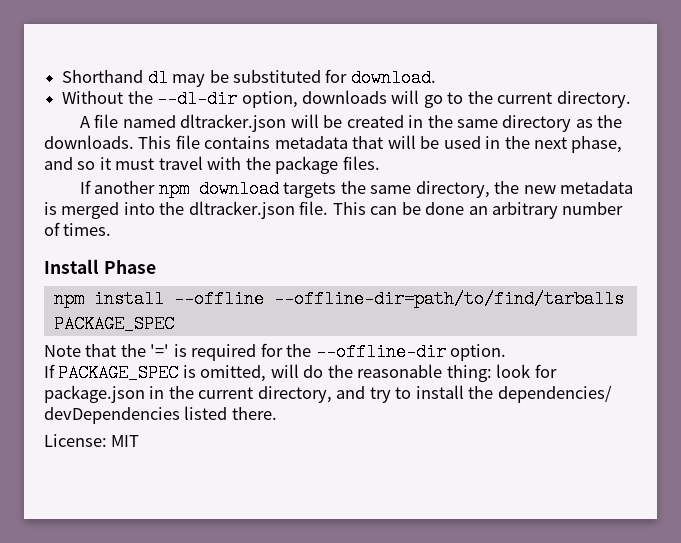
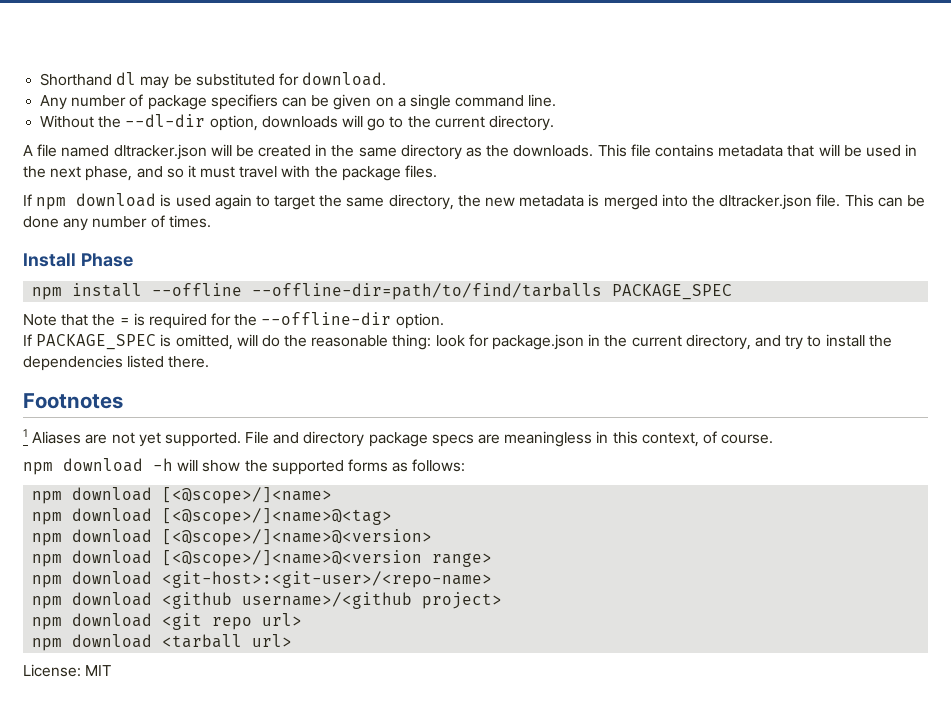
+ Any number of package specifiers can be given on a single command line.
- If another npm download targets the same directory, the new metadata is merged into the dltracker.json file.
+ If npm download is used again to target the same directory, the new metadata is merged into the dltracker.json file.
- This can be done an arbitrary number of times.
+ This can be done any number of times.
- Note that the '=' is required for the --offline-dir option.
+ Note that the = is required for the --offline-dir option.
- If PACKAGE_SPEC is omitted, will do the reasonable thing: look for package.json in the current directory, and try to install the dependencies/ devDependencies listed there.
+ If PACKAGE_SPEC is omitted, will do the reasonable thing: look for package.json in the current directory, and try to install the dependencies listed there.
+ Footnotes
+ 1 Aliases are not yet supported. File and directory package specs are meaningless in this context, of course.
+ npm download -h will show the supported forms as follows:
+ npm download [<@scope>/]<name>
+ npm download [<@scope>/]<name>@<tag>
+ npm download [<@scope>/]<name>@<version>
+ npm download [<@scope>/]<name>@<version range>
+ npm download <git-host>:<git-user>/<repo-name>
+ npm download <github username>/<github project>
+ npm download <git repo url>
+ npm download <tarball url>

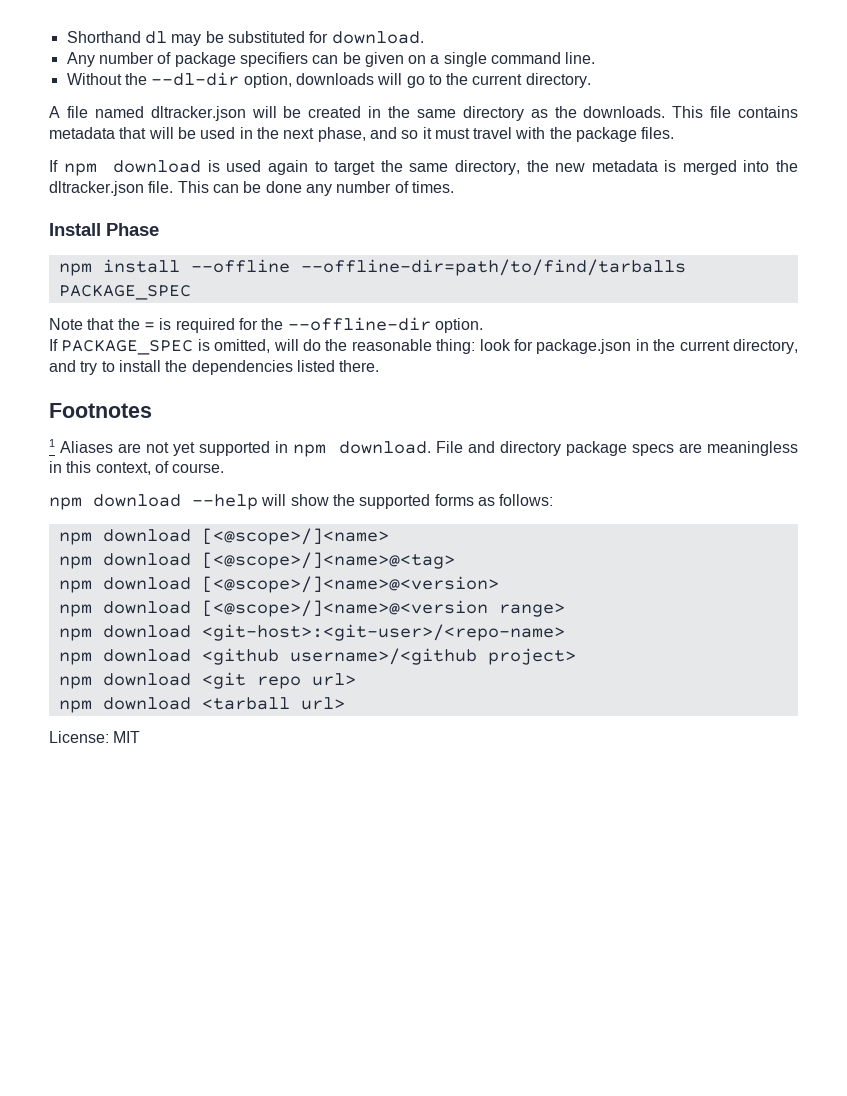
- 1 Aliases are not yet supported.
+ 1 Aliases are not yet supported in npm download.
- npm download -h will show the supported forms as follows:
+ npm download --help will show the supported forms as follows:

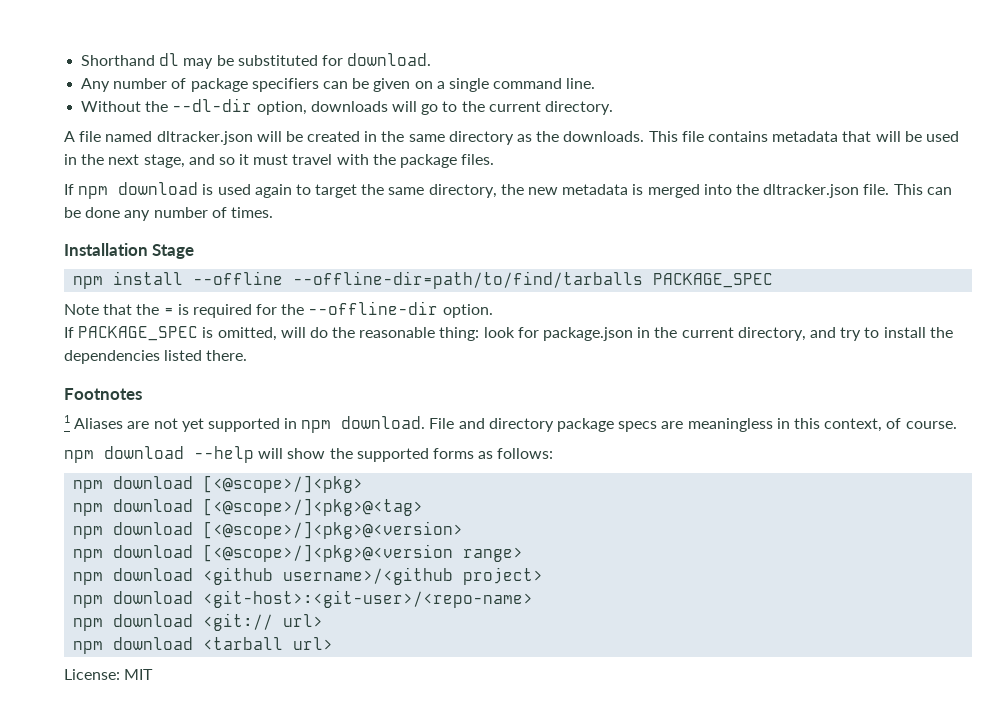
- This file contains metadata that will be used in the next phase, and so it must travel with the package files.
+ This file contains metadata that will be used in the next stage, and so it must travel with the package files.
- Install Phase
+ Installation Stage
- npm download [<@scope>/]<name>
- npm download [<@scope>/]<name>@<tag>
- npm download [<@scope>/]<name>@<version>
- npm download [<@scope>/]<name>@<version range>
+ npm download [<@scope>/]<pkg>
+ npm download [<@scope>/]<pkg>@<tag>
+ npm download [<@scope>/]<pkg>@<version>
+ npm download [<@scope>/]<pkg>@<version range>
- npm download <git-host>:<git-user>/<repo-name>
- npm download <git repo url>
+ npm download <git-host>:<git-user>/<repo-name>
+ npm download <git:// url>

